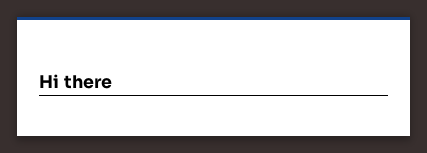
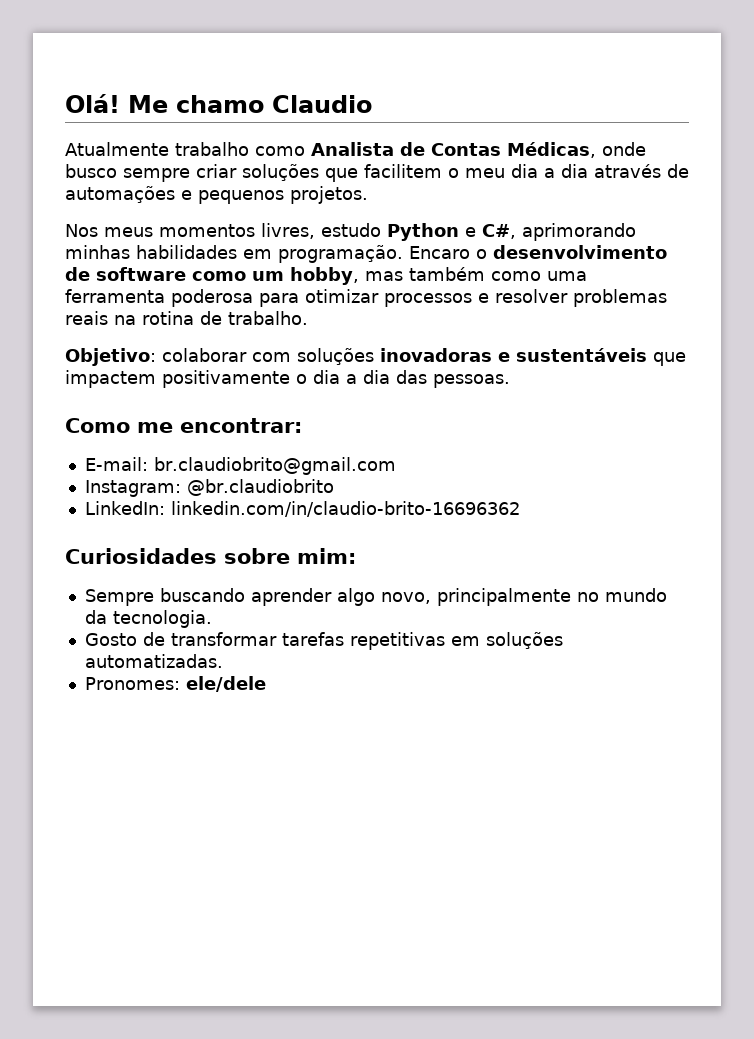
- Hi there
+ Olá! Me chamo Claudio
+ Atualmente trabalho como Analista de Contas Médicas, onde busco sempre criar soluções que facilitem o meu dia a dia através de automações e pequenos projetos.
+ Nos meus momentos livres, estudo Python e C#, aprimorando minhas habilidades em programação. Encaro o desenvolvimento de software como um hobby, mas também como uma ferramenta poderosa para otimizar processos e resolver problemas reais na rotina de trabalho.
+ Objetivo: colaborar com soluções inovadoras e sustentáveis que impactem positivamente o dia a dia das pessoas.
+ Como me encontrar:
+ E-mail: br.claudiobrito@gmail.com
+ Instagram: @br.claudiobrito
+ LinkedIn: linkedin.com/in/claudio-brito-16696362
+ Curiosidades sobre mim:
+ Sempre buscando aprender algo novo, principalmente no mundo da tecnologia.
+ Gosto de transformar tarefas repetitivas em soluções automatizadas.
+ Pronomes: ele/dele

